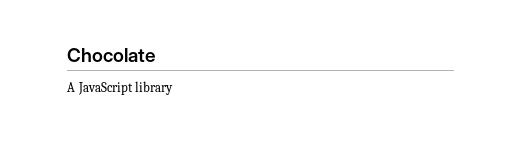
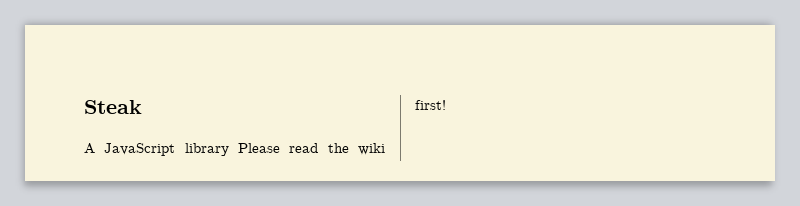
- Chocolate
+ Steak
- A JavaScript library
+ A JavaScript library Please read the wiki first!

